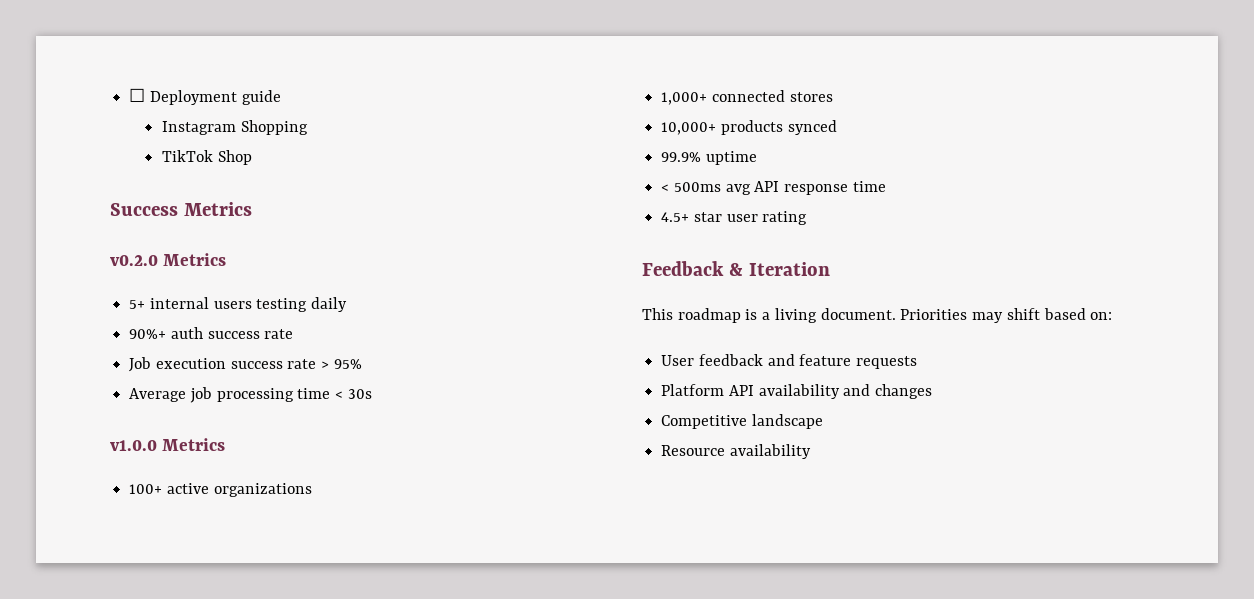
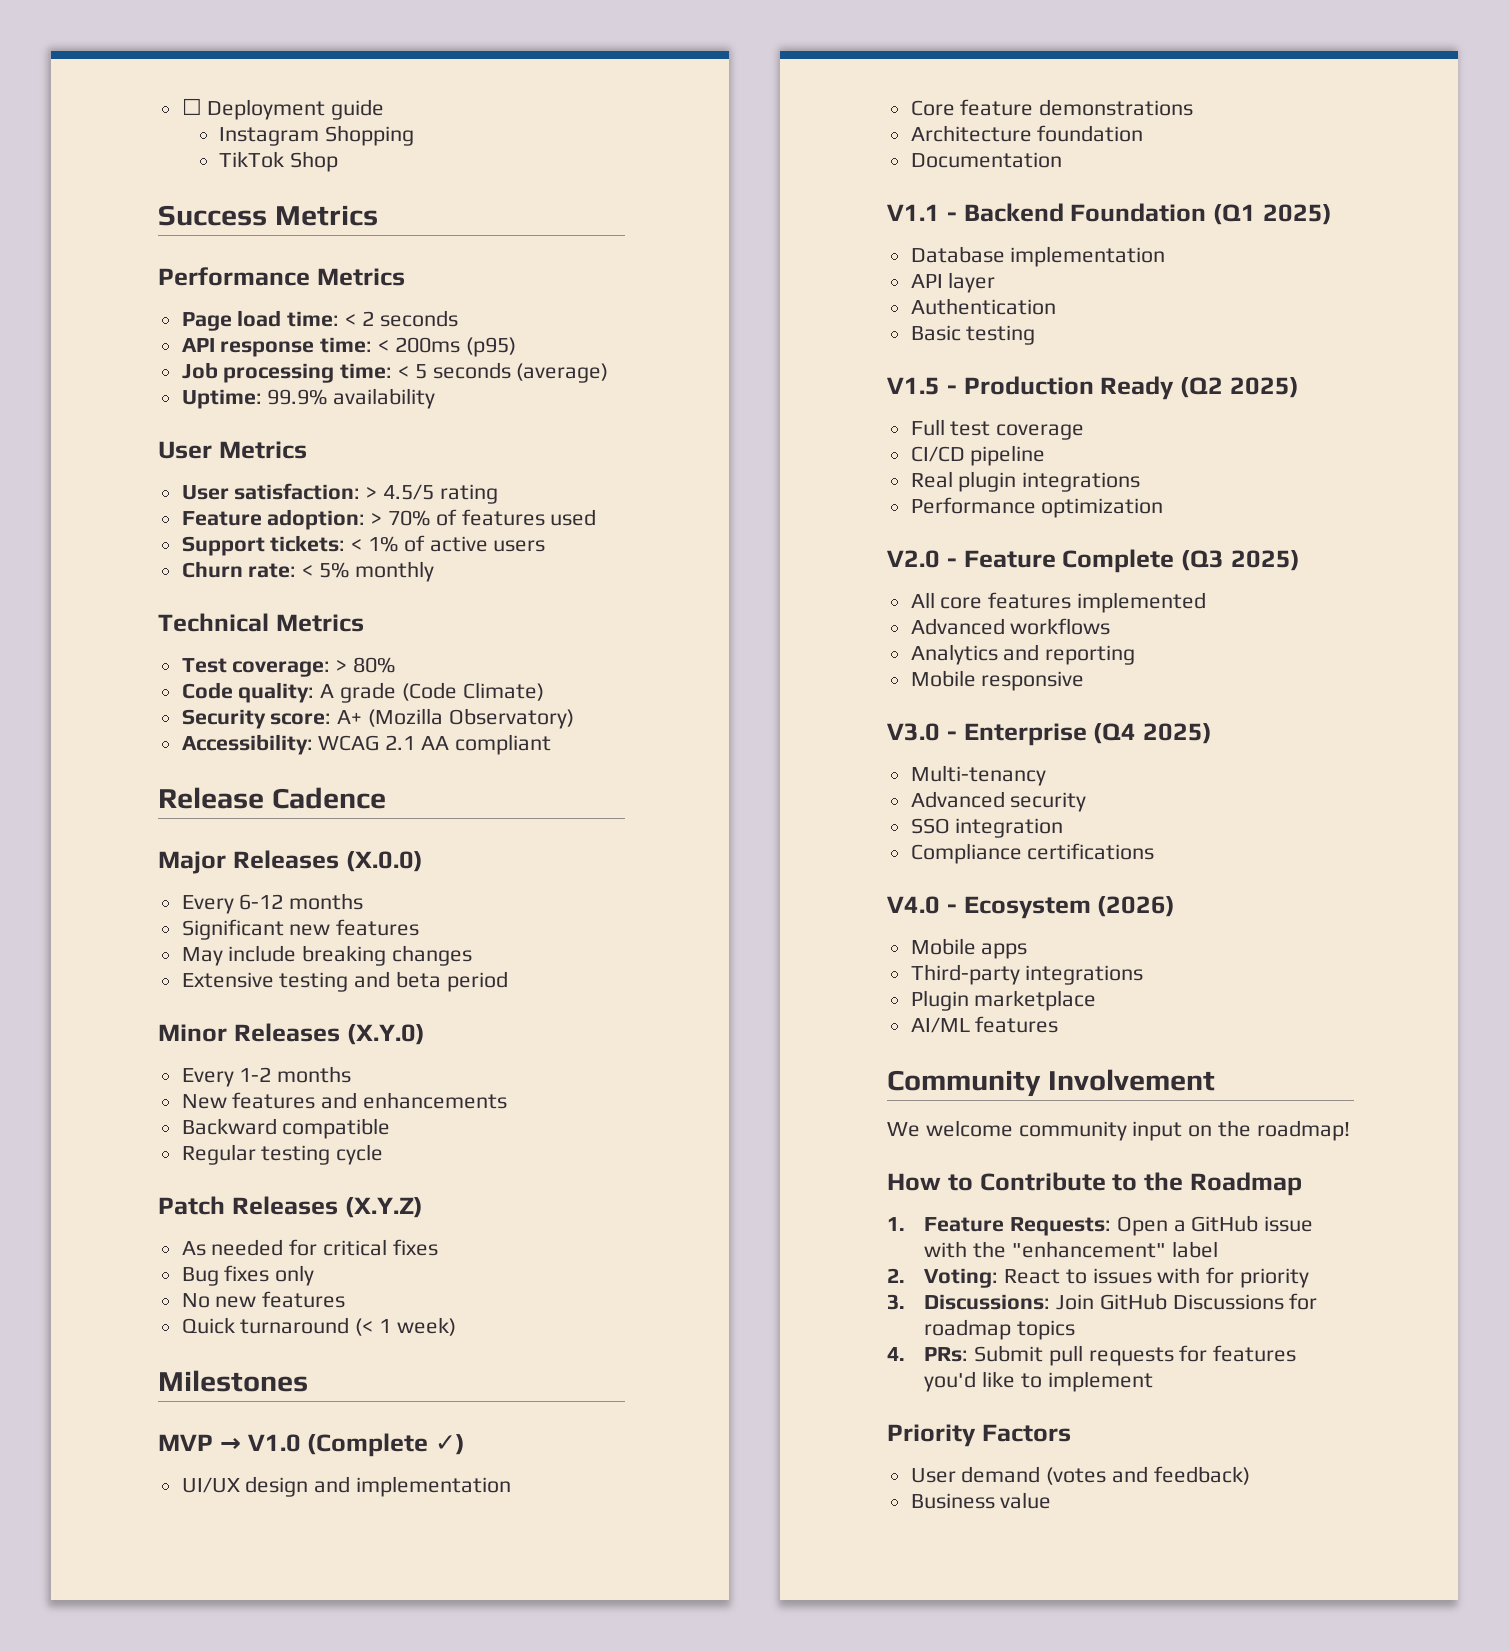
- v0.2.0 Metrics
- 5+ internal users testing daily
- 90%+ auth success rate
- Job execution success rate > 95%
- Average job processing time < 30s
- v1.0.0 Metrics
- 100+ active organizations
- 1,000+ connected stores
- 10,000+ products synced
- 99.9% uptime
- < 500ms avg API response time
- 4.5+ star user rating
- Feedback & Iteration
- This roadmap is a living document. Priorities may shift based on:
- User feedback and feature requests
- Platform API availability and changes
- Competitive landscape
- Resource availability
+ Performance Metrics
+ Page load time: < 2 seconds
+ API response time: < 200ms (p95)
+ Job processing time: < 5 seconds (average)
+ Uptime: 99.9% availability
+ User Metrics
+ User satisfaction: > 4.5/5 rating
+ Feature adoption: > 70% of features used
+ Support tickets: < 1% of active users
+ Churn rate: < 5% monthly
+ Technical Metrics
+ Test coverage: > 80%
+ Code quality: A grade (Code Climate)
+ Security score: A+ (Mozilla Observatory)
+ Accessibility: WCAG 2.1 AA compliant
+ Release Cadence
+ Major Releases (X.0.0)
+ Every 6-12 months
+ Significant new features
+ May include breaking changes
+ Extensive testing and beta period
+ Minor Releases (X.Y.0)
+ Every 1-2 months
+ New features and enhancements
+ Backward compatible
+ Regular testing cycle
+ Patch Releases (X.Y.Z)
+ As needed for critical fixes
+ Bug fixes only
+ No new features
+ Quick turnaround (< 1 week)
+ Milestones
+ MVP → V1.0 (Complete ✓)
+ UI/UX design and implementation
+ Core feature demonstrations
+ Architecture foundation
+ Documentation
+ V1.1 - Backend Foundation (Q1 2025)
+ Database implementation
+ API layer
+ Authentication
+ Basic testing
+ V1.5 - Production Ready (Q2 2025)
+ Full test coverage
+ CI/CD pipeline
+ Real plugin integrations
+ Performance optimization
+ V2.0 - Feature Complete (Q3 2025)
+ All core features implemented
+ Advanced workflows
+ Analytics and reporting
+ Mobile responsive
+ V3.0 - Enterprise (Q4 2025)
+ Multi-tenancy
+ Advanced security
+ SSO integration
+ Compliance certifications
+ V4.0 - Ecosystem (2026)
+ Mobile apps
+ Third-party integrations
+ Plugin marketplace
+ AI/ML features
+ Community Involvement
+ We welcome community input on the roadmap!
+ How to Contribute to the Roadmap
+ 1. Feature Requests: Open a GitHub issue with the "enhancement" label
+ 2. Voting: React to issues with for priority
+ 3. Discussions: Join GitHub Discussions for roadmap topics
+ 4. PRs: Submit pull requests for features you'd like to implement
+ Priority Factors
+ User demand (votes and feedback)
+ Business value

